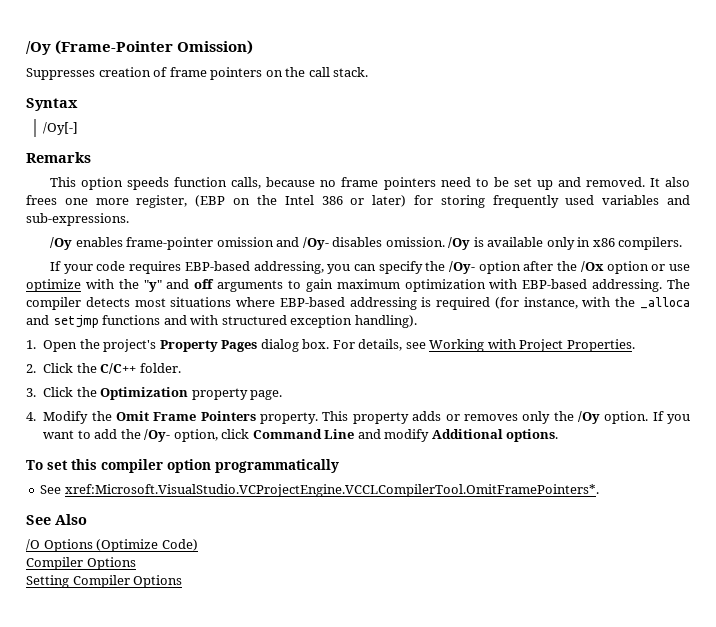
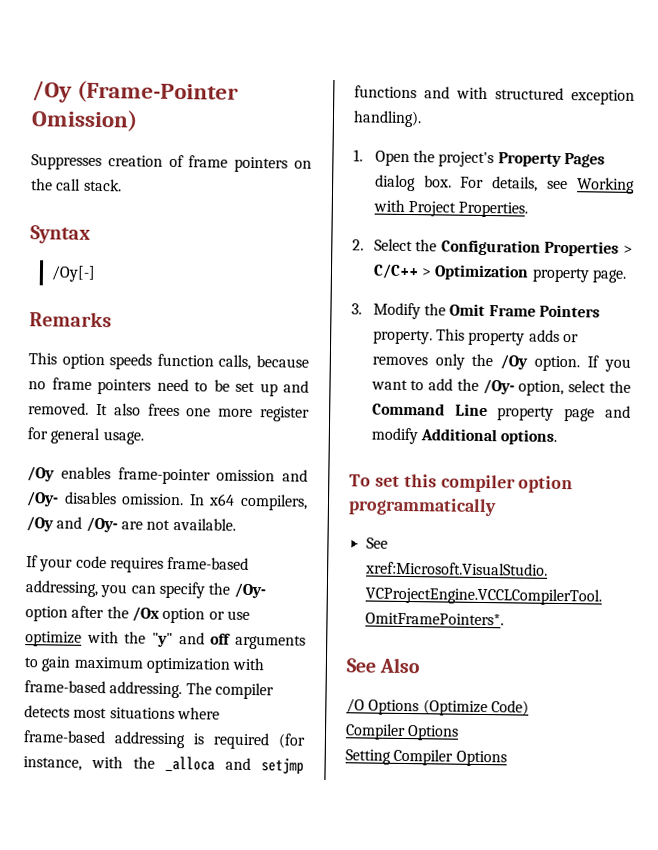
- It also frees one more register, (EBP on the Intel 386 or later) for storing frequently used variables and sub-expressions.
+ It also frees one more register for general usage.
- /Oy is available only in x86 compilers.
+ In x64 compilers, /Oy and /Oy- are not available.
- If your code requires EBP-based addressing, you can specify the /Oy- option after the /Ox option or use optimize with the "y" and off arguments to gain maximum optimization with EBP-based addressing.
+ If your code requires frame-based addressing, you can specify the /Oy- option after the /Ox option or use optimize with the "y" and off arguments to gain maximum optimization with frame-based addressing.
- The compiler detects most situations where EBP-based addressing is required (for instance, with the _alloca and setjmp functions and with structured exception handling).
+ The compiler detects most situations where frame-based addressing is required (for instance, with the _alloca and setjmp functions and with structured exception handling).
- 2. Click the C/C++ folder.
- 3. Click the Optimization property page.
+ 2. Select the Configuration Properties > C/C++ > Optimization property page.
- 4. Modify the Omit Frame Pointers property.
+ 3. Modify the Omit Frame Pointers property.
- If you want to add the /Oy- option, click Command Line and modify Additional options.
+ If you want to add the /Oy- option, select the Command Line property page and modify Additional options.

